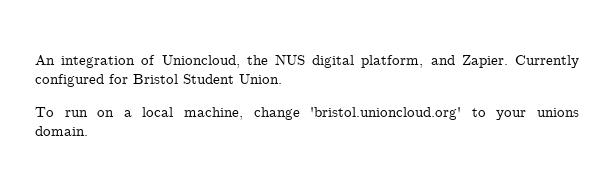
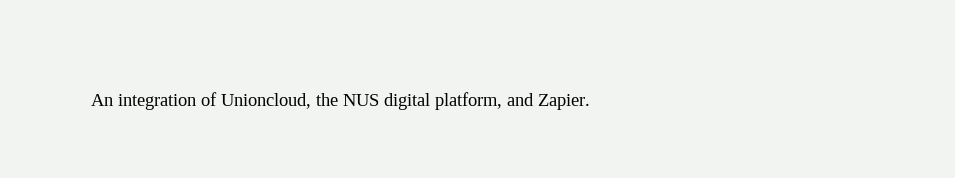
- Currently configured for Bristol Student Union.
- To run on a local machine, change 'bristol.unioncloud.org' to your unions domain.

